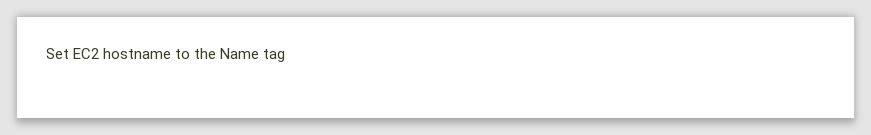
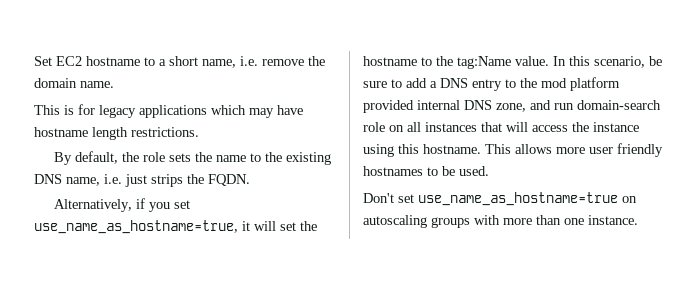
- Set EC2 hostname to the Name tag
+ Set EC2 hostname to a short name, i.e. remove the domain name.
+ This is for legacy applications which may have hostname length restrictions.
+ By default, the role sets the name to the existing DNS name, i.e. just strips the FQDN.
+ Alternatively, if you set use_name_as_hostname=true, it will set the hostname to the tag:Name value. In this scenario, be sure to add a DNS entry to the mod platform provided internal DNS zone, and run domain-search role on all instances that will access the instance using this hostname. This allows more user friendly hostnames to be used.
+ Don't set use_name_as_hostname=true on autoscaling groups with more than one instance.

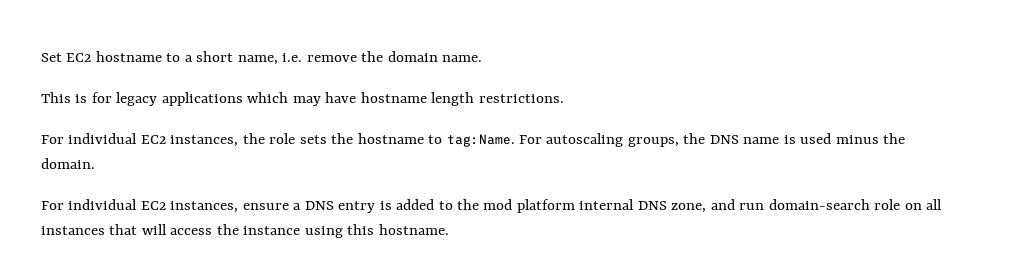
- By default, the role sets the name to the existing DNS name, i.e. just strips the FQDN.
- Alternatively, if you set use_name_as_hostname=true, it will set the hostname to the tag:Name value. In this scenario, be sure to add a DNS entry to the mod platform provided internal DNS zone, and run domain-search role on all instances that will access the instance using this hostname. This allows more user friendly hostnames to be used.
- Don't set use_name_as_hostname=true on autoscaling groups with more than one instance.
+ For individual EC2 instances, the role sets the hostname to tag:Name. For autoscaling groups, the DNS name is used minus the domain.
+ For individual EC2 instances, ensure a DNS entry is added to the mod platform internal DNS zone, and run domain-search role on all instances that will access the instance using this hostname.

